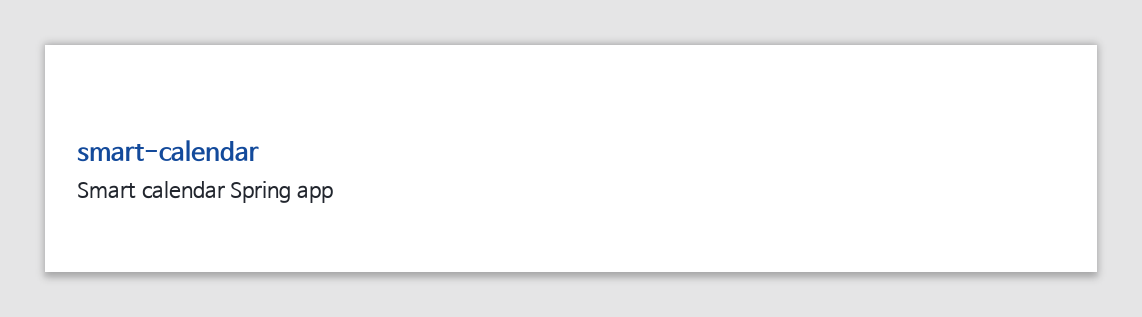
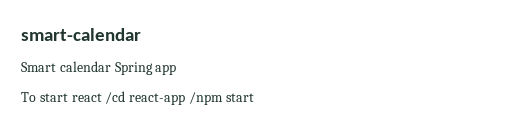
+ To start react /cd react-app /npm start

